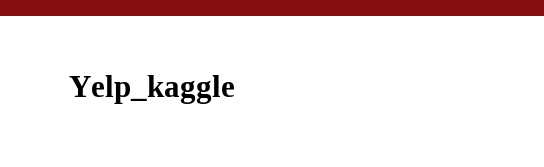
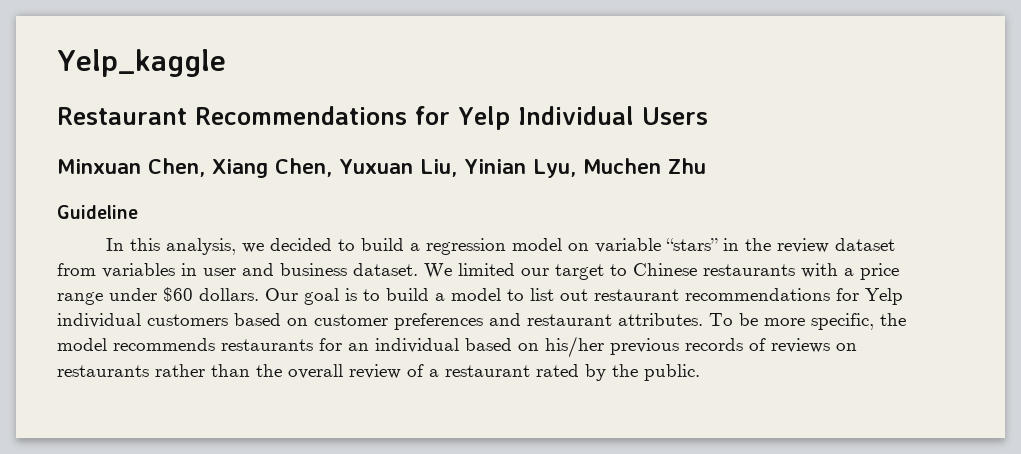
+ Restaurant Recommendations for Yelp Individual Users
+ Minxuan Chen, Xiang Chen, Yuxuan Liu, Yinian Lyu, Muchen Zhu
+ Guideline
+ In this analysis, we decided to build a regression model on variable “stars” in the review dataset from variables in user and business dataset. We limited our target to Chinese restaurants with a price range under $60 dollars. Our goal is to build a model to list out restaurant recommendations for Yelp individual customers based on customer preferences and restaurant attributes. To be more specific, the model recommends restaurants for an individual based on his/her previous records of reviews on restaurants rather than the overall review of a restaurant rated by the public.

